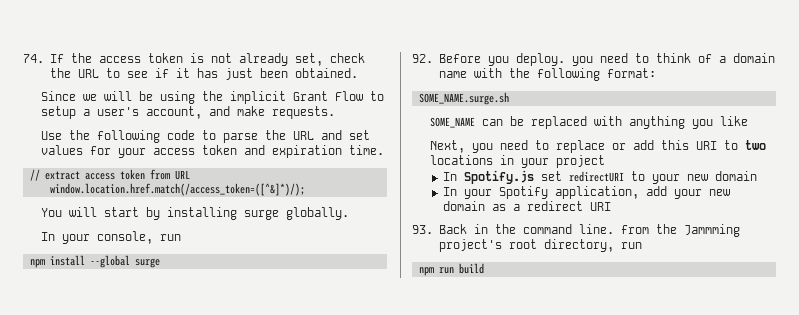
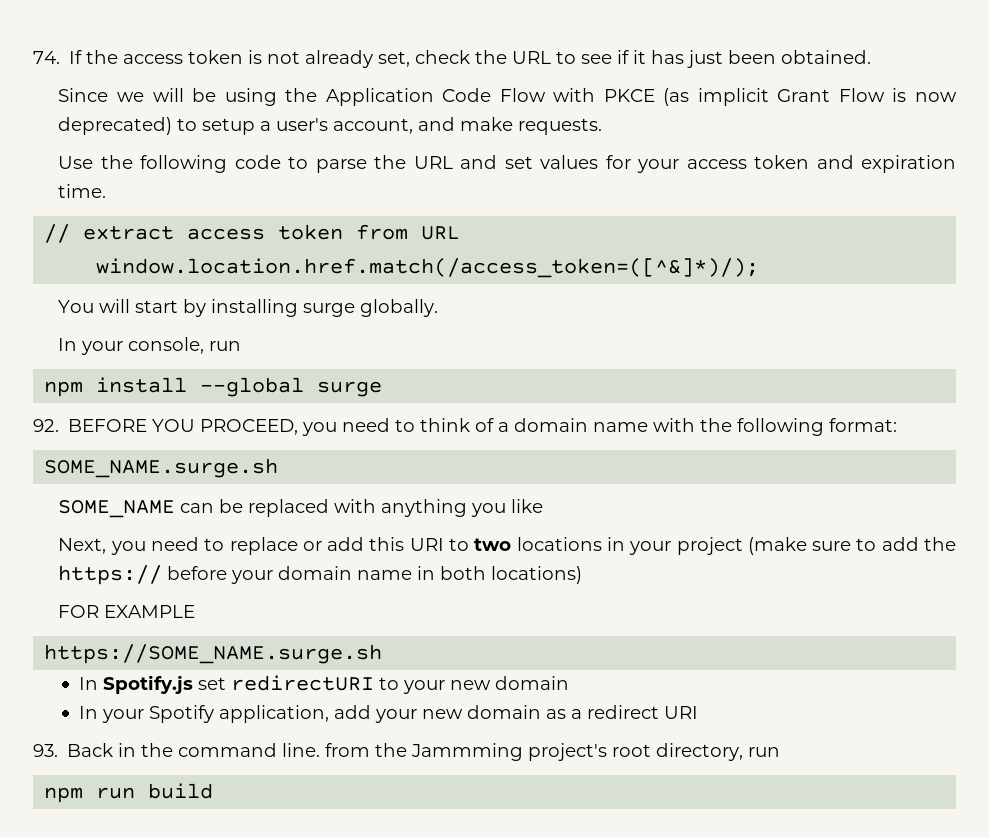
- Since we will be using the implicit Grant Flow to setup a user's account, and make requests.
+ Since we will be using the Application Code Flow with PKCE (as implicit Grant Flow is now deprecated) to setup a user's account, and make requests.
- 92. Before you deploy. you need to think of a domain name with the following format:
+ 92. BEFORE YOU PROCEED, you need to think of a domain name with the following format:
- Next, you need to replace or add this URI to two locations in your project
+ Next, you need to replace or add this URI to two locations in your project (make sure to add the https:// before your domain name in both locations)
+ FOR EXAMPLE
+ https://SOME_NAME.surge.sh

